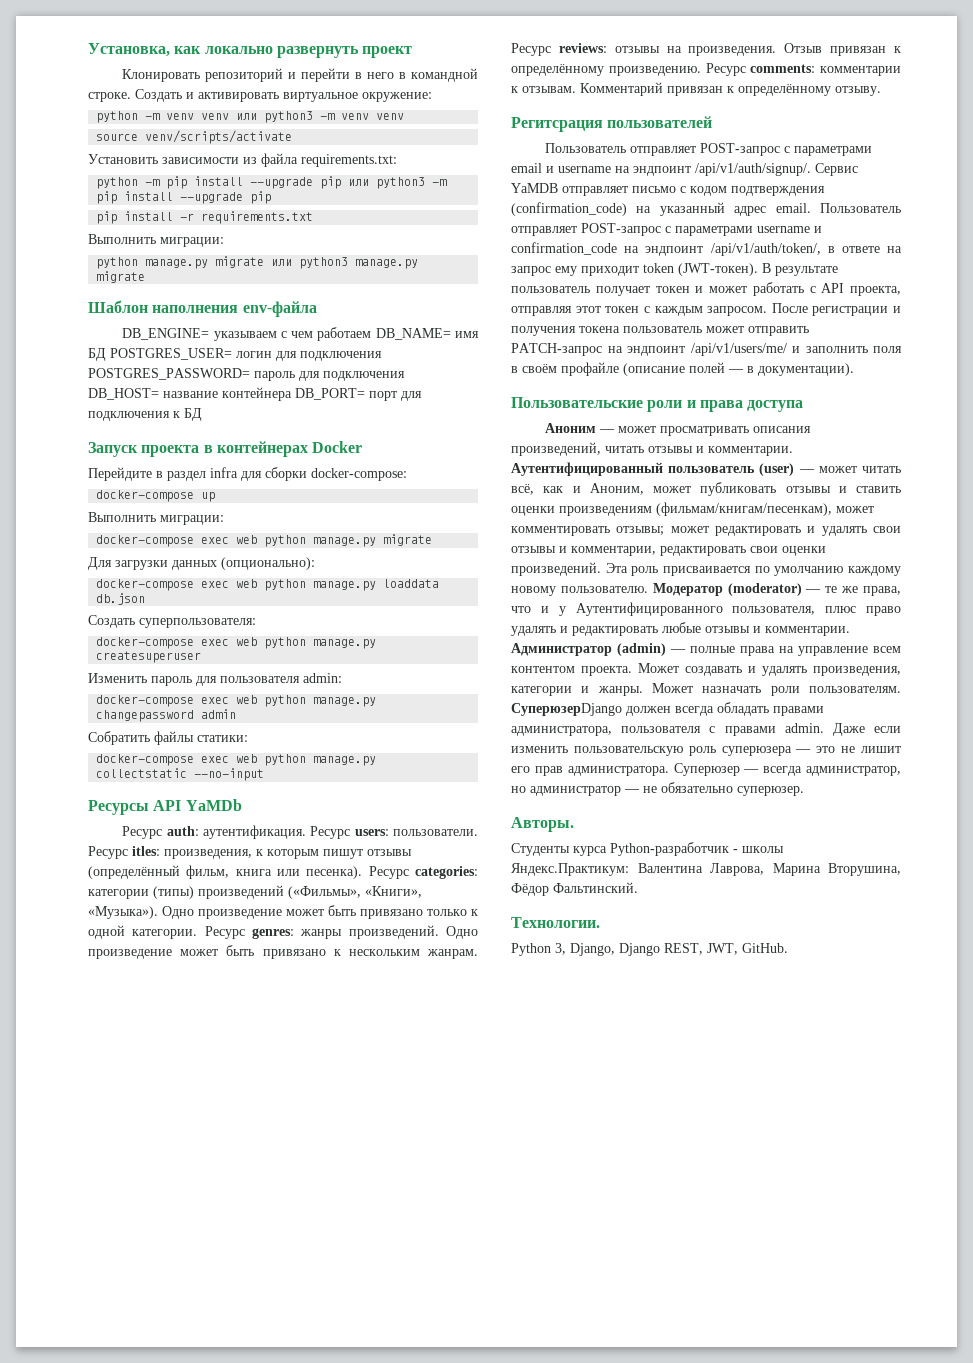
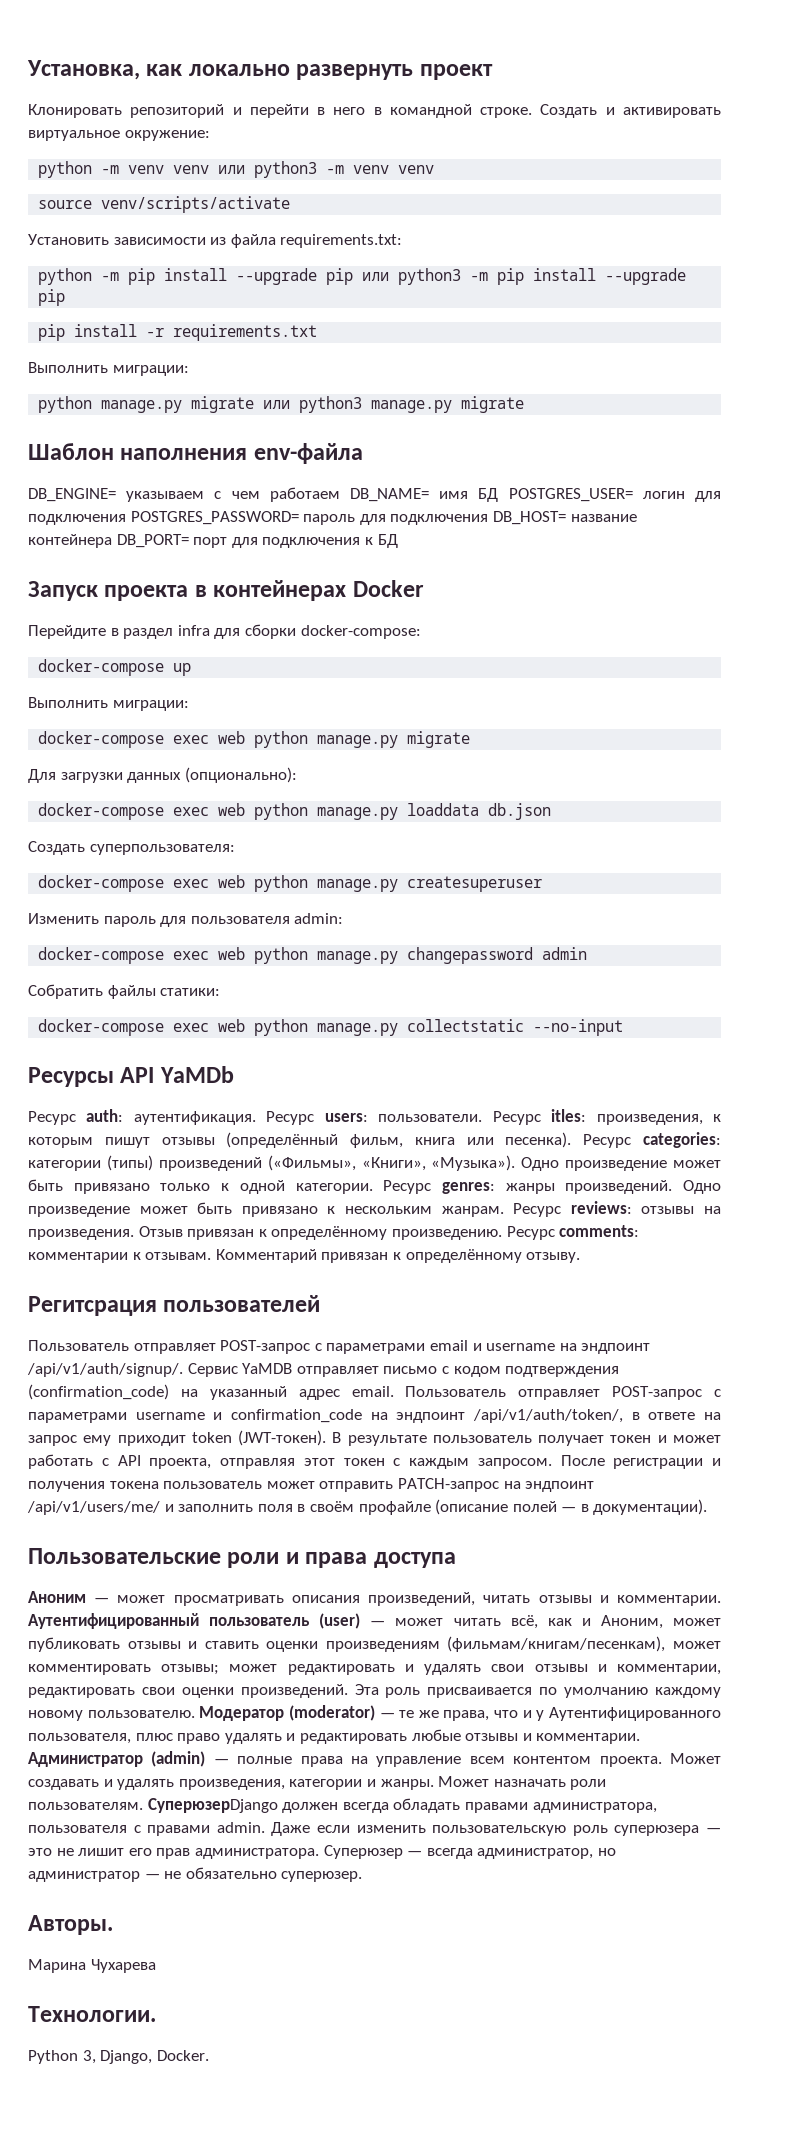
- Студенты курса Python-разработчик - школы Яндекс.Практикум: Валентина Лаврова, Марина Вторушина, Фёдор Фальтинский.
+ Марина Чухарева
- Python 3, Django, Django REST, JWT, GitHub.
+ Python 3, Django, Docker.

